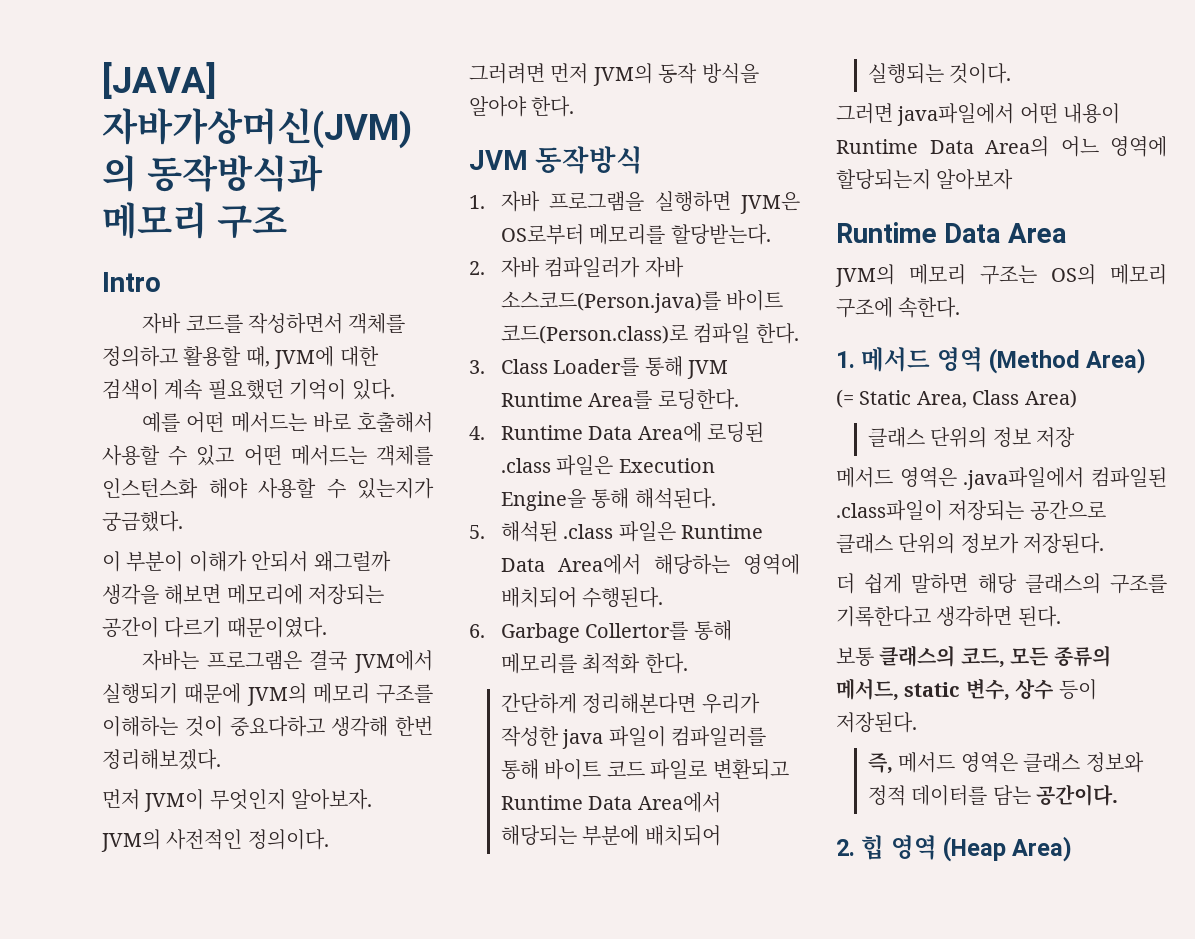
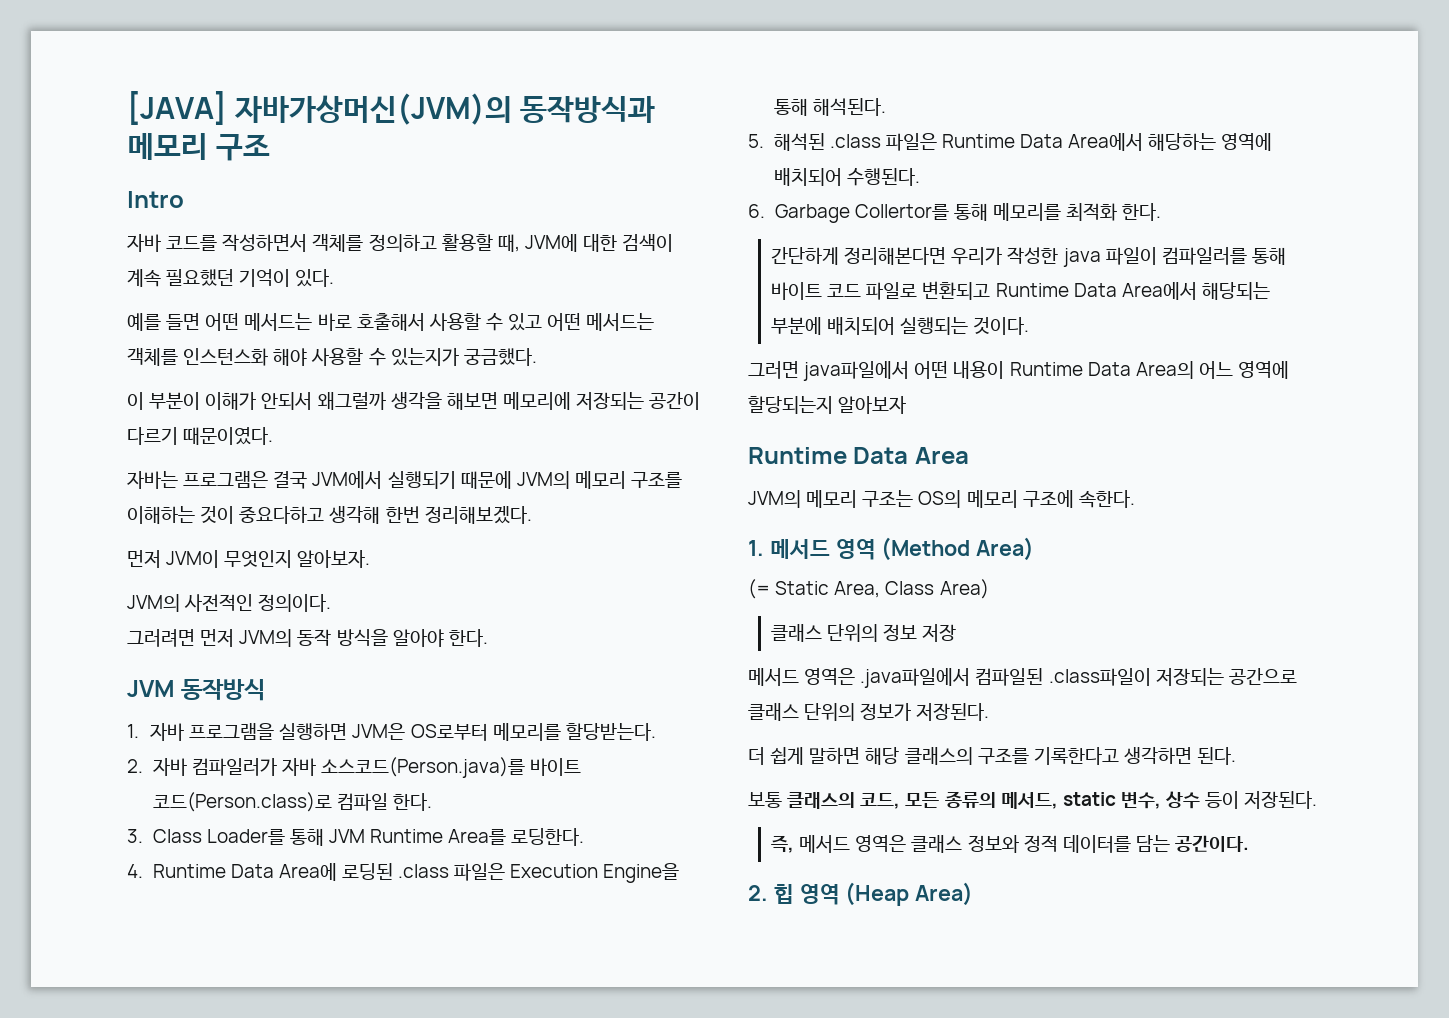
- 예를 어떤 메서드는 바로 호출해서 사용할 수 있고 어떤 메서드는 객체를 인스턴스화 해야 사용할 수 있는지가 궁금했다.
+ 예를 들면 어떤 메서드는 바로 호출해서 사용할 수 있고 어떤 메서드는 객체를 인스턴스화 해야 사용할 수 있는지가 궁금했다.

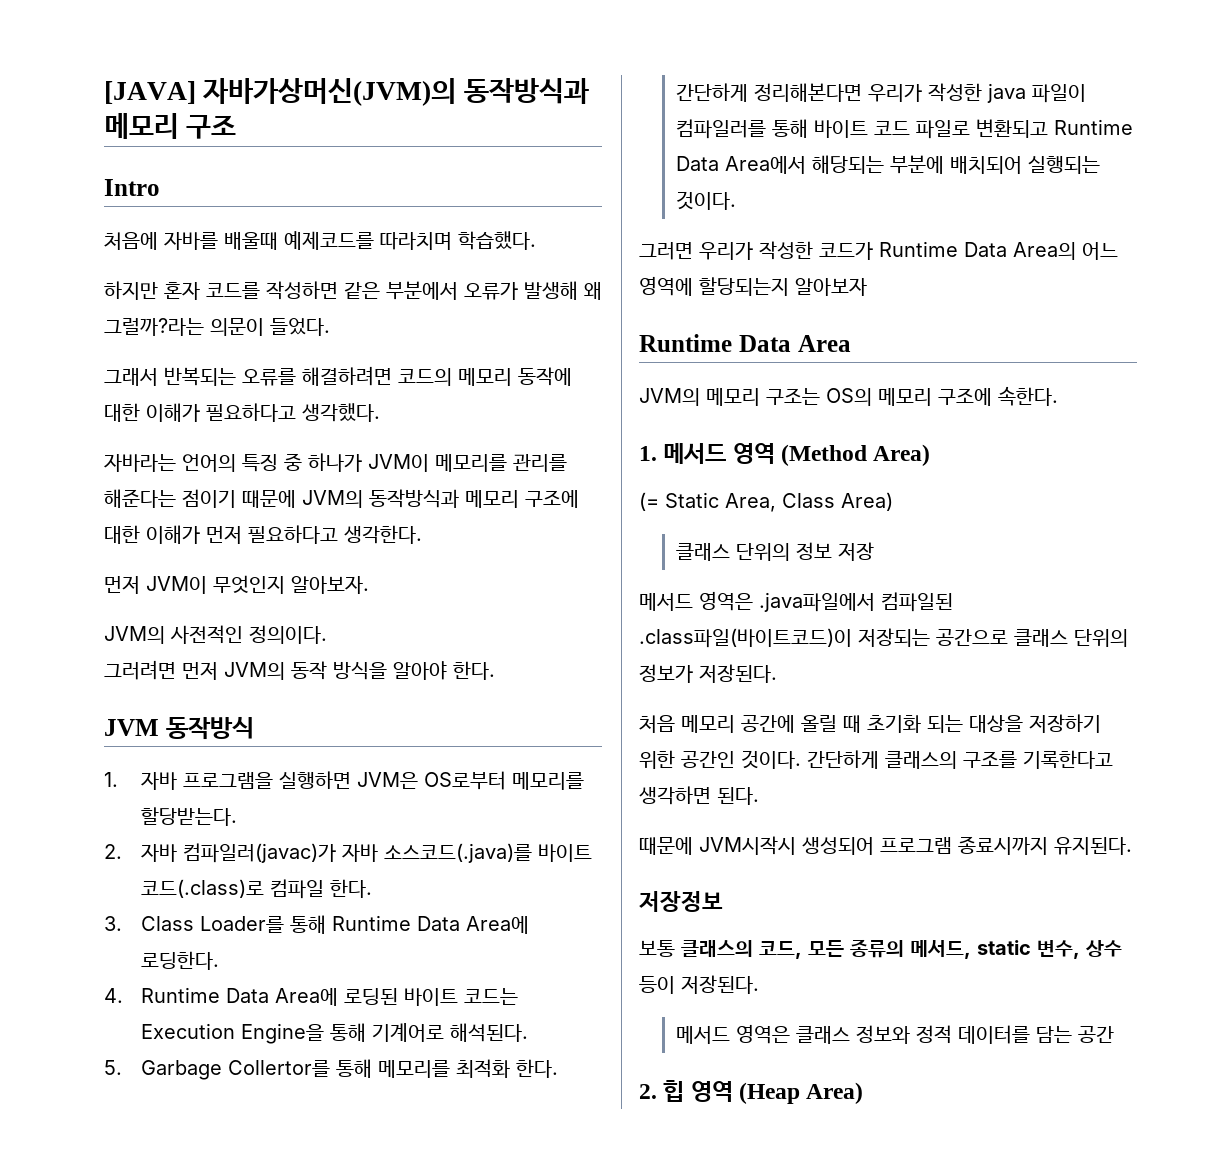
- 자바 코드를 작성하면서 객체를 정의하고 활용할 때, JVM에 대한 검색이 계속 필요했던 기억이 있다.
- 예를 들면 어떤 메서드는 바로 호출해서 사용할 수 있고 어떤 메서드는 객체를 인스턴스화 해야 사용할 수 있는지가 궁금했다.
- 이 부분이 이해가 안되서 왜그럴까 생각을 해보면 메모리에 저장되는 공간이 다르기 때문이였다.
- 자바는 프로그램은 결국 JVM에서 실행되기 때문에 JVM의 메모리 구조를 이해하는 것이 중요다하고 생각해 한번 정리해보겠다.
+ 처음에 자바를 배울때 예제코드를 따라치며 학습했다.
+ 하지만 혼자 코드를 작성하면 같은 부분에서 오류가 발생해 왜 그럴까?라는 의문이 들었다.
+ 그래서 반복되는 오류를 해결하려면 코드의 메모리 동작에 대한 이해가 필요하다고 생각했다.
+ 자바라는 언어의 특징 중 하나가 JVM이 메모리를 관리를 해준다는 점이기 때문에 JVM의 동작방식과 메모리 구조에 대한 이해가 먼저 필요하다고 생각한다.
- 2. 자바 컴파일러가 자바 소스코드(Person.java)를 바이트 코드(Person.class)로 컴파일 한다.
+ 2. 자바 컴파일러(javac)가 자바 소스코드(.java)를 바이트 코드(.class)로 컴파일 한다.
- 3. Class Loader를 통해 JVM Runtime Area를 로딩한다.
+ 3. Class Loader를 통해 Runtime Data Area에 로딩한다.
- 4. Runtime Data Area에 로딩된 .class 파일은 Execution Engine을 통해 해석된다.
+ 4. Runtime Data Area에 로딩된 바이트 코드는 Execution Engine을 통해 기계어로 해석된다.
- 5. 해석된 .class 파일은 Runtime Data Area에서 해당하는 영역에 배치되어 수행된다.
- 6. Garbage Collertor를 통해 메모리를 최적화 한다.
+ 5. Garbage Collertor를 통해 메모리를 최적화 한다.
- 그러면 java파일에서 어떤 내용이 Runtime Data Area의 어느 영역에 할당되는지 알아보자
+ 그러면 우리가 작성한 코드가 Runtime Data Area의 어느 영역에 할당되는지 알아보자
- 메서드 영역은 .java파일에서 컴파일된 .class파일이 저장되는 공간으로 클래스 단위의 정보가 저장된다.
+ 메서드 영역은 .java파일에서 컴파일된 .class파일(바이트코드)이 저장되는 공간으로 클래스 단위의 정보가 저장된다.
- 더 쉽게 말하면 해당 클래스의 구조를 기록한다고 생각하면 된다.
+ 처음 메모리 공간에 올릴 때 초기화 되는 대상을 저장하기 위한 공간인 것이다. 간단하게 클래스의 구조를 기록한다고 생각하면 된다.
+ 때문에 JVM시작시 생성되어 프로그램 종료시까지 유지된다.
+ 저장정보
- 즉, 메서드 영역은 클래스 정보와 정적 데이터를 담는 공간이다.
+ 메서드 영역은 클래스 정보와 정적 데이터를 담는 공간

